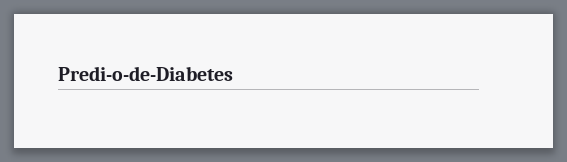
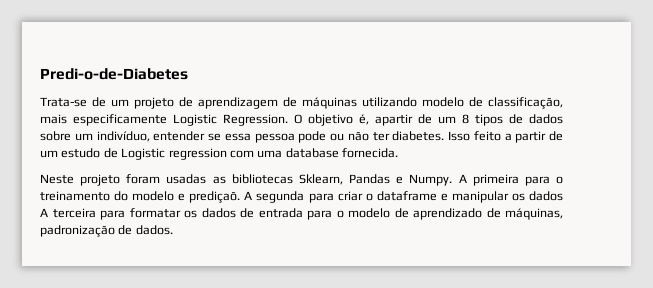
+ Trata-se de um projeto de aprendizagem de máquinas utilizando modelo de classificação, mais especificamente Logistic Regression. O objetivo é, apartir de um 8 tipos de dados sobre um indivíduo, entender se essa pessoa pode ou não ter diabetes. Isso feito a partir de um estudo de Logistic regression com uma database fornecida.
+ Neste projeto foram usadas as bibliotecas Sklearn, Pandas e Numpy. A primeira para o treinamento do modelo e prediçaõ. A segunda para criar o dataframe e manipular os dados A terceira para formatar os dados de entrada para o modelo de aprendizado de máquinas, padronização de dados.

